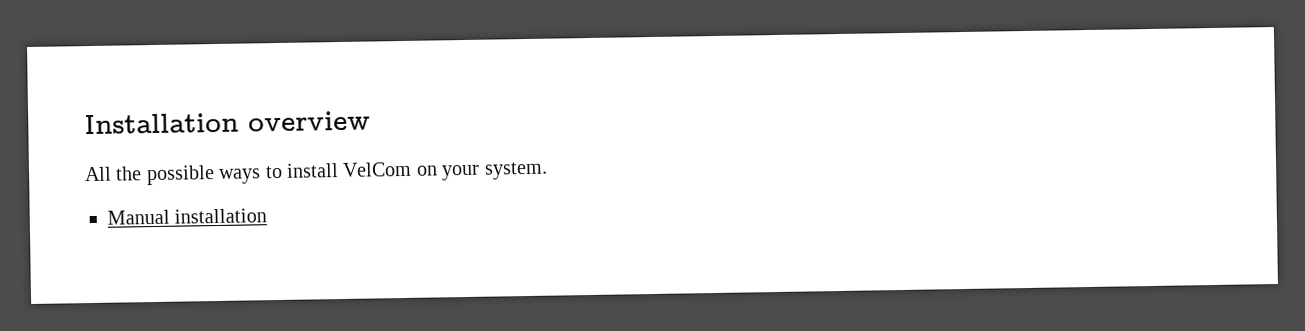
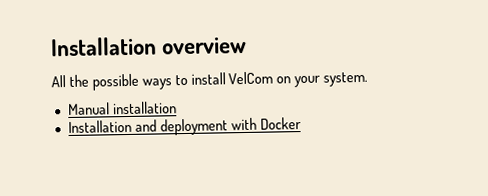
+ Installation and deployment with Docker

